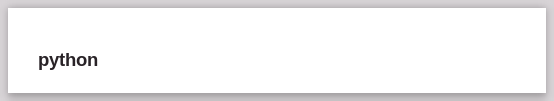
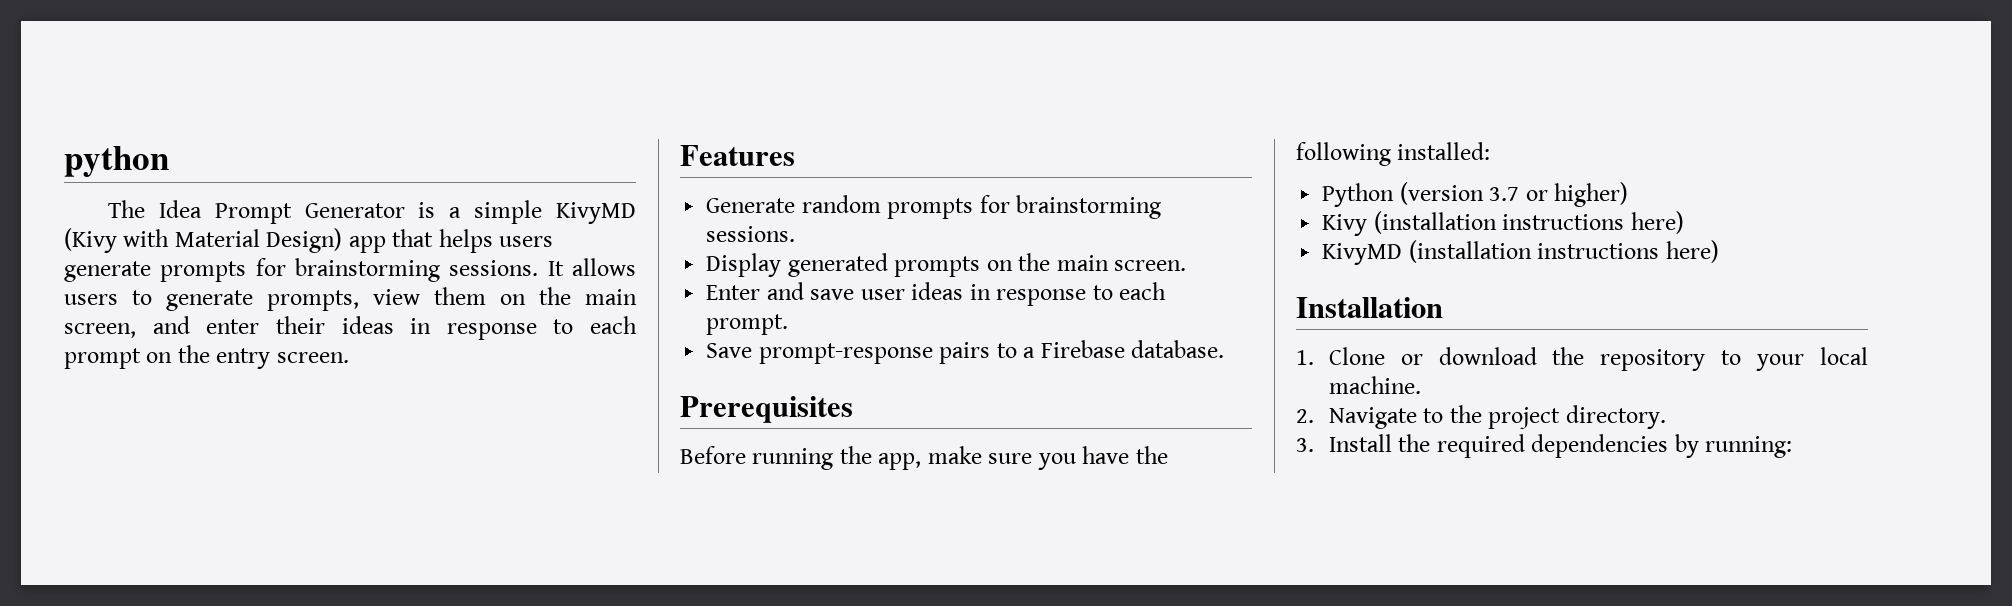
+ The Idea Prompt Generator is a simple KivyMD (Kivy with Material Design) app that helps users generate prompts for brainstorming sessions. It allows users to generate prompts, view them on the main screen, and enter their ideas in response to each prompt on the entry screen.
+ Features
+ Generate random prompts for brainstorming sessions.
+ Display generated prompts on the main screen.
+ Enter and save user ideas in response to each prompt.
+ Save prompt-response pairs to a Firebase database.
+ Prerequisites
+ Before running the app, make sure you have the following installed:
+ Python (version 3.7 or higher)
+ Kivy (installation instructions here)
+ KivyMD (installation instructions here)
+ Installation
+ 1. Clone or download the repository to your local machine.
+ 2. Navigate to the project directory.
+ 3. Install the required dependencies by running:

